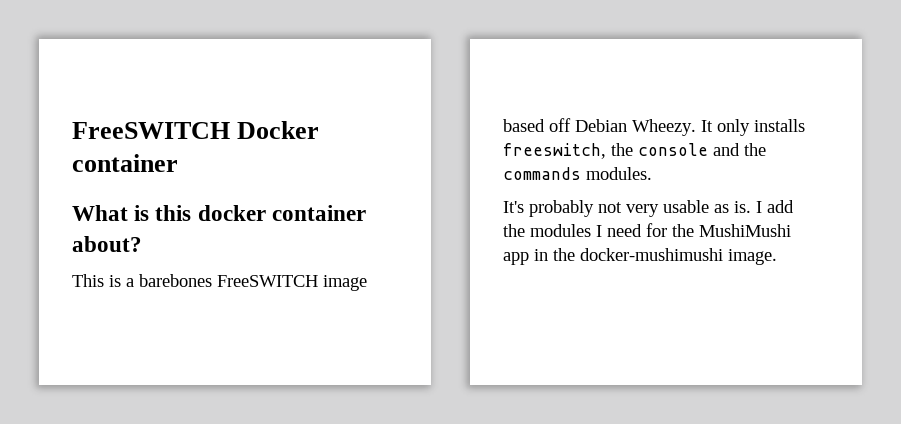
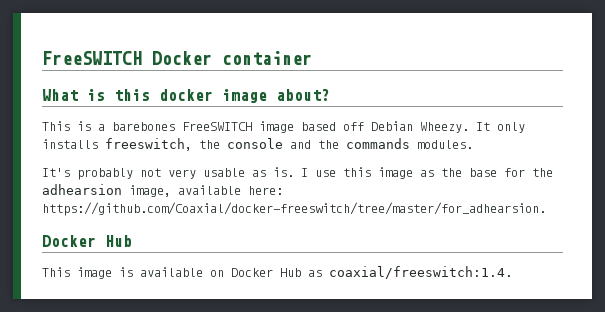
- What is this docker container about?
+ What is this docker image about?
- I add the modules I need for the MushiMushi app in the docker-mushimushi image.
+ I use this image as the base for the adhearsion image, available here: https://github.com/Coaxial/docker-freeswitch/tree/master/for_adhearsion.
+ Docker Hub
+ This image is available on Docker Hub as coaxial/freeswitch:1.4.

